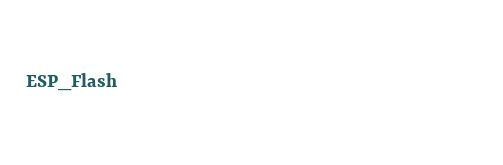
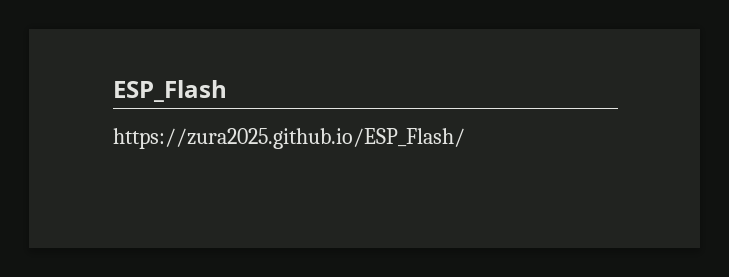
+ https://zura2025.github.io/ESP_Flash/

